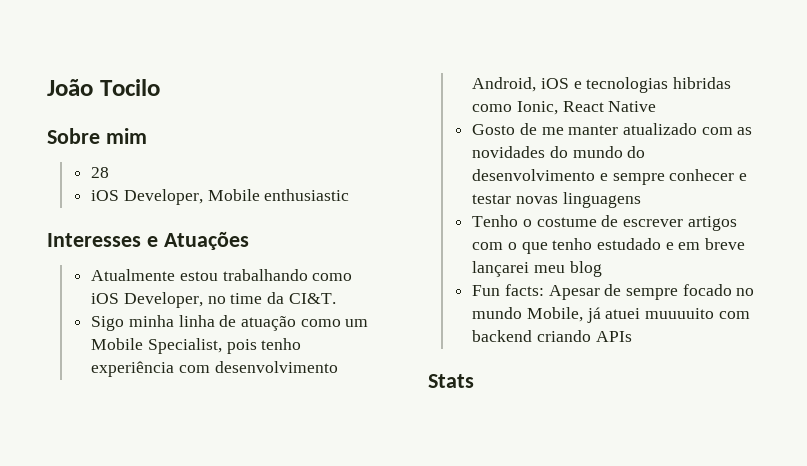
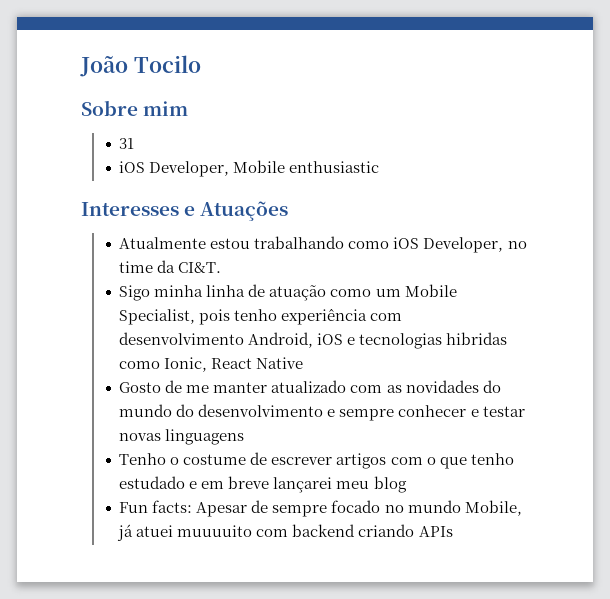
- 28
+ 31
- Stats

